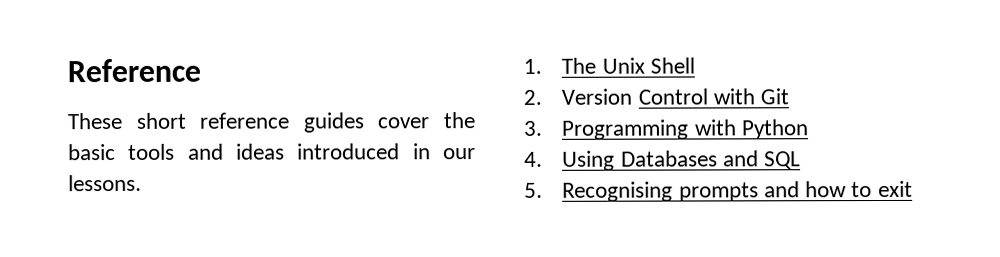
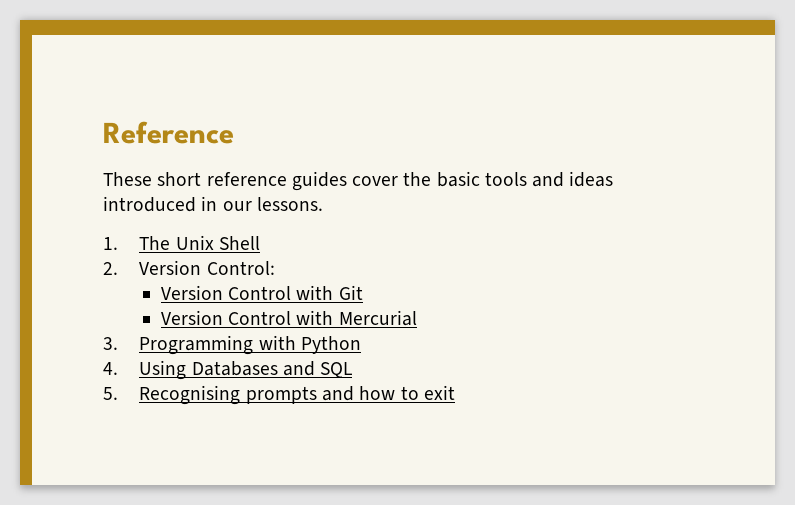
- 2. Version Control with Git
+ 2. Version Control:
+ Version Control with Git
+ Version Control with Mercurial

